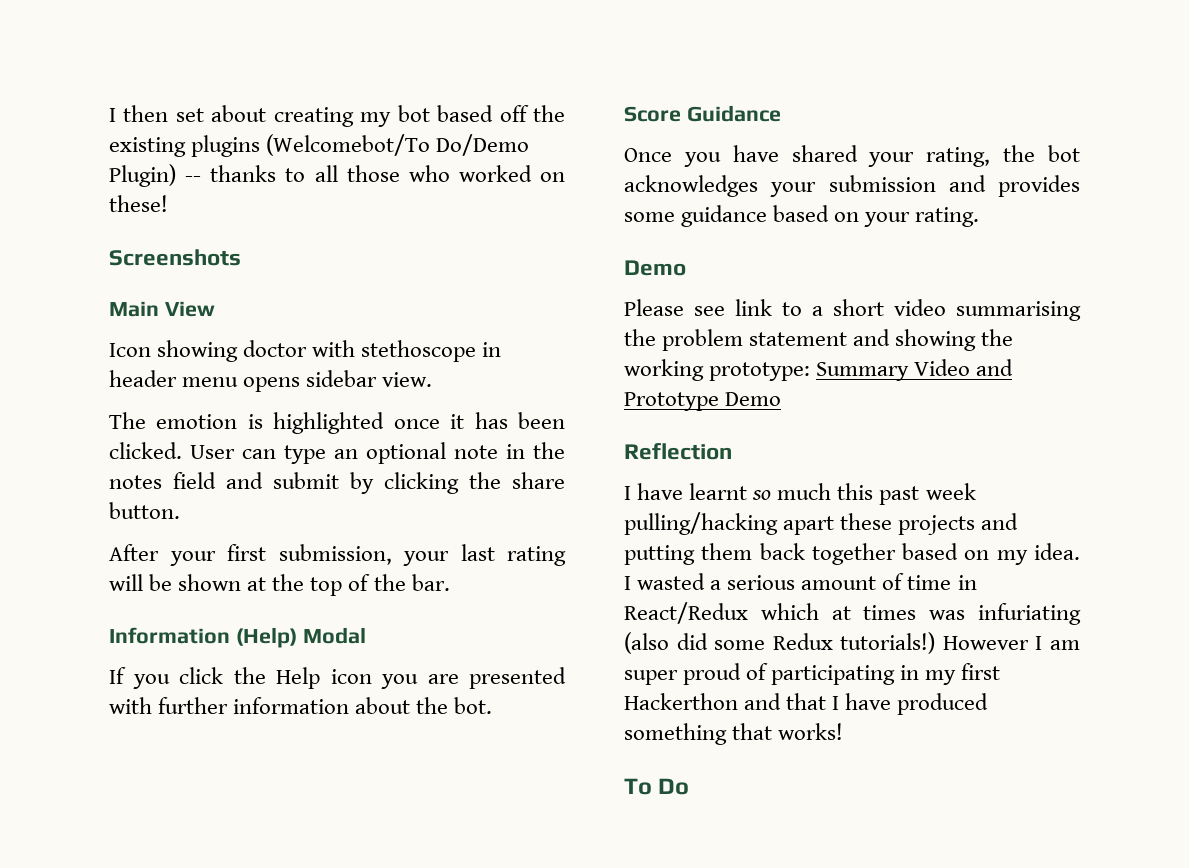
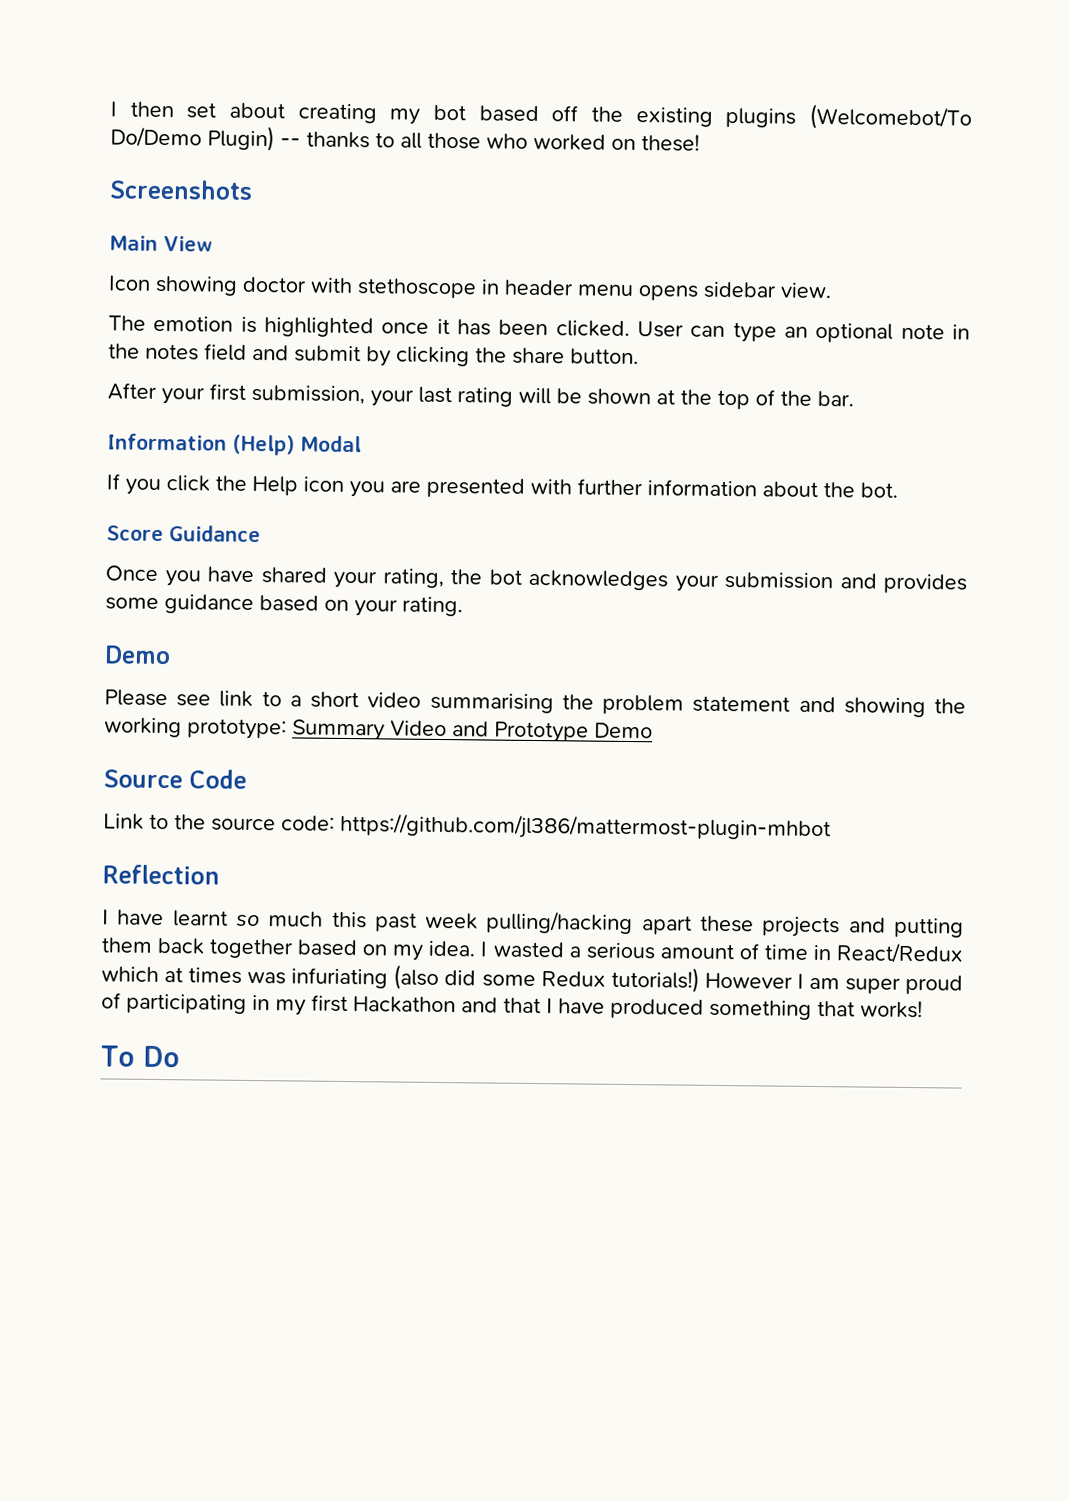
+ Source Code
+ Link to the source code: https://github.com/jl386/mattermost-plugin-mhbot
- However I am super proud of participating in my first Hackerthon and that I have produced something that works!
+ However I am super proud of participating in my first Hackathon and that I have produced something that works!

